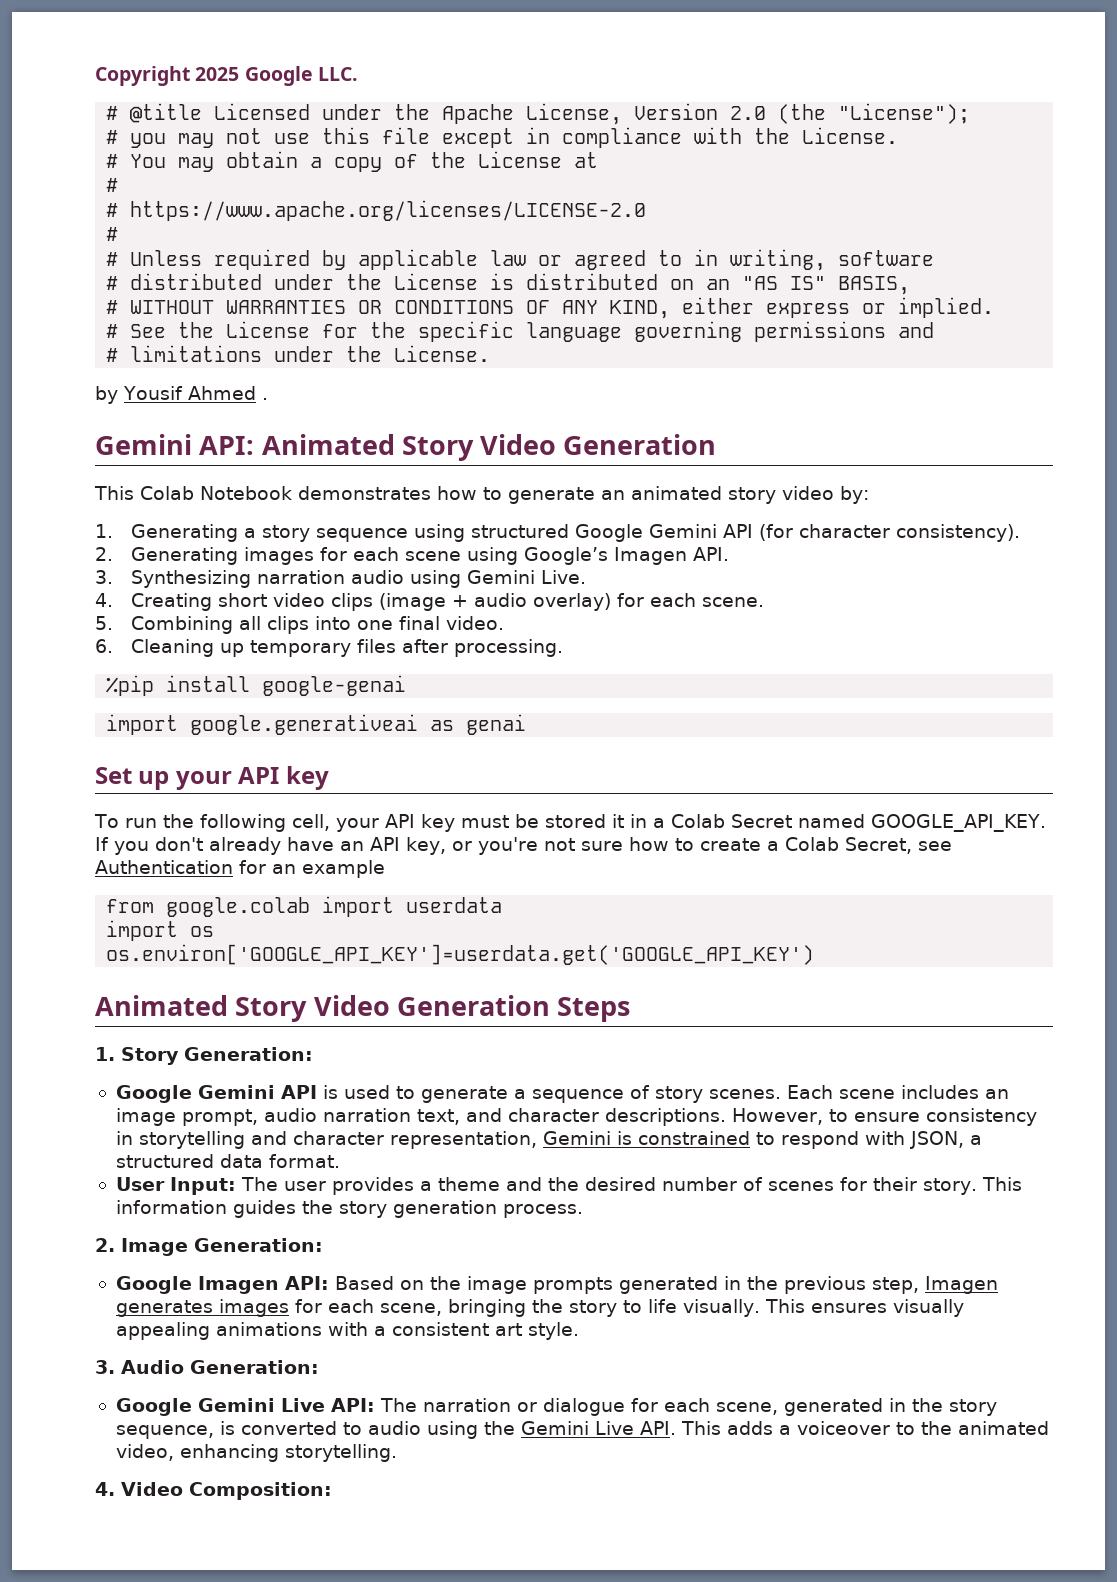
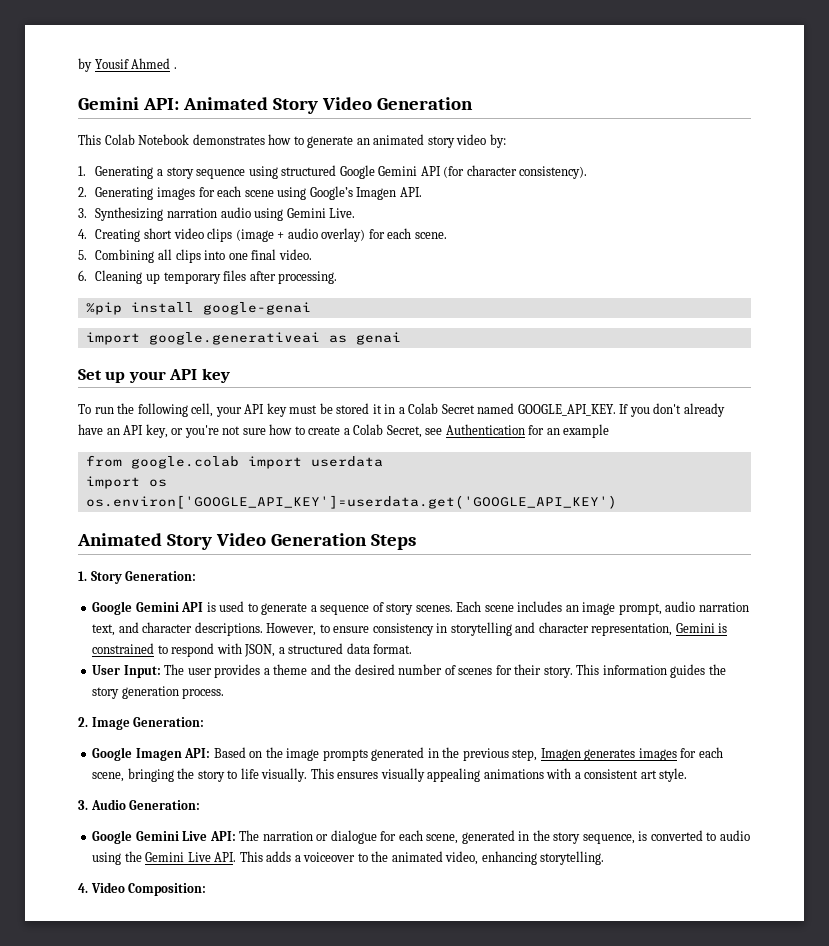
- Copyright 2025 Google LLC.
- # @title Licensed under the Apache License, Version 2.0 (the "License");
- # you may not use this file except in compliance with the License.
- # You may obtain a copy of the License at
- #
- # https://www.apache.org/licenses/LICENSE-2.0
- #
- # Unless required by applicable law or agreed to in writing, software
- # distributed under the License is distributed on an "AS IS" BASIS,
- # WITHOUT WARRANTIES OR CONDITIONS OF ANY KIND, either express or implied.
- # See the License for the specific language governing permissions and
- # limitations under the License.

